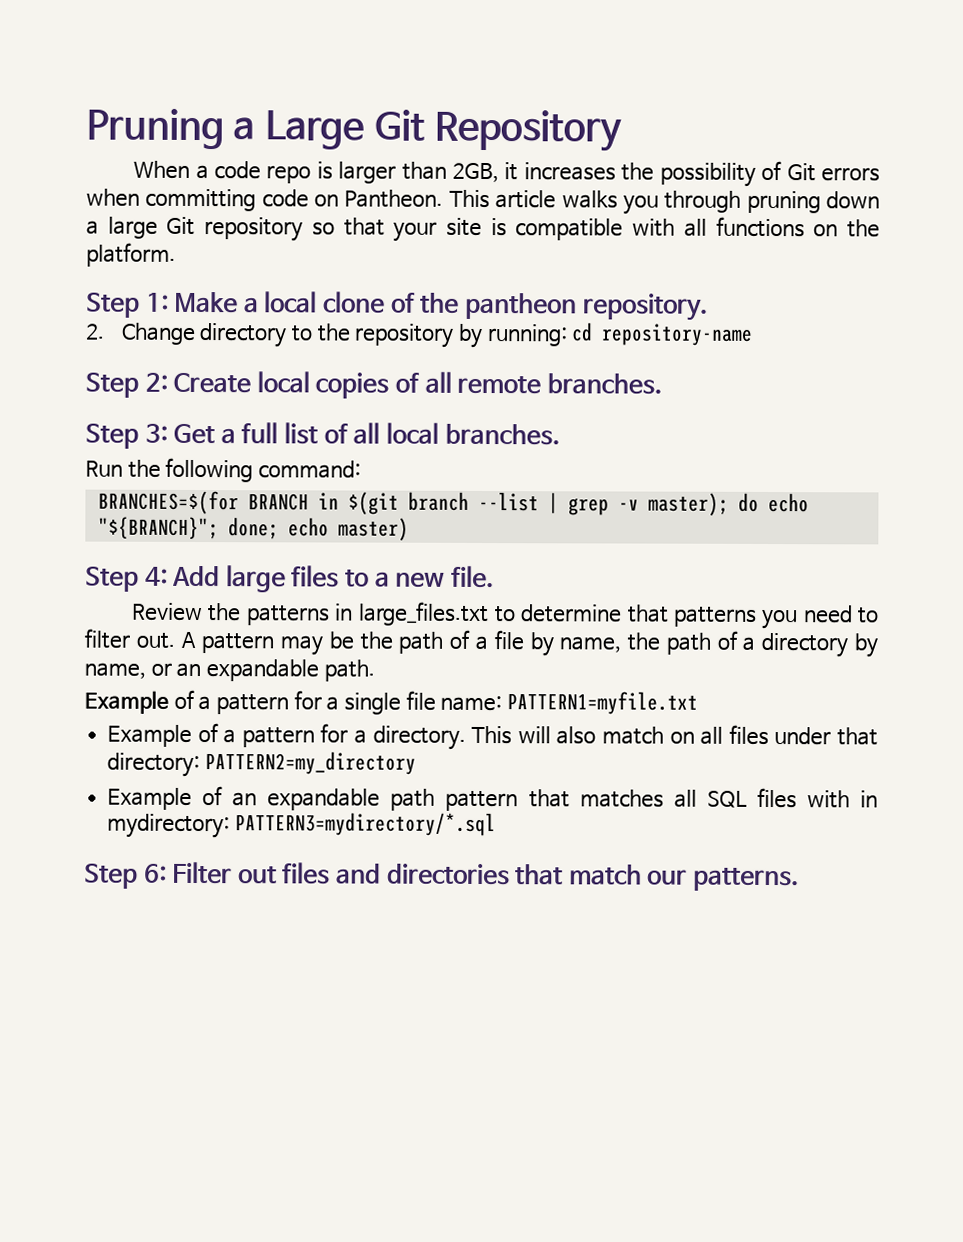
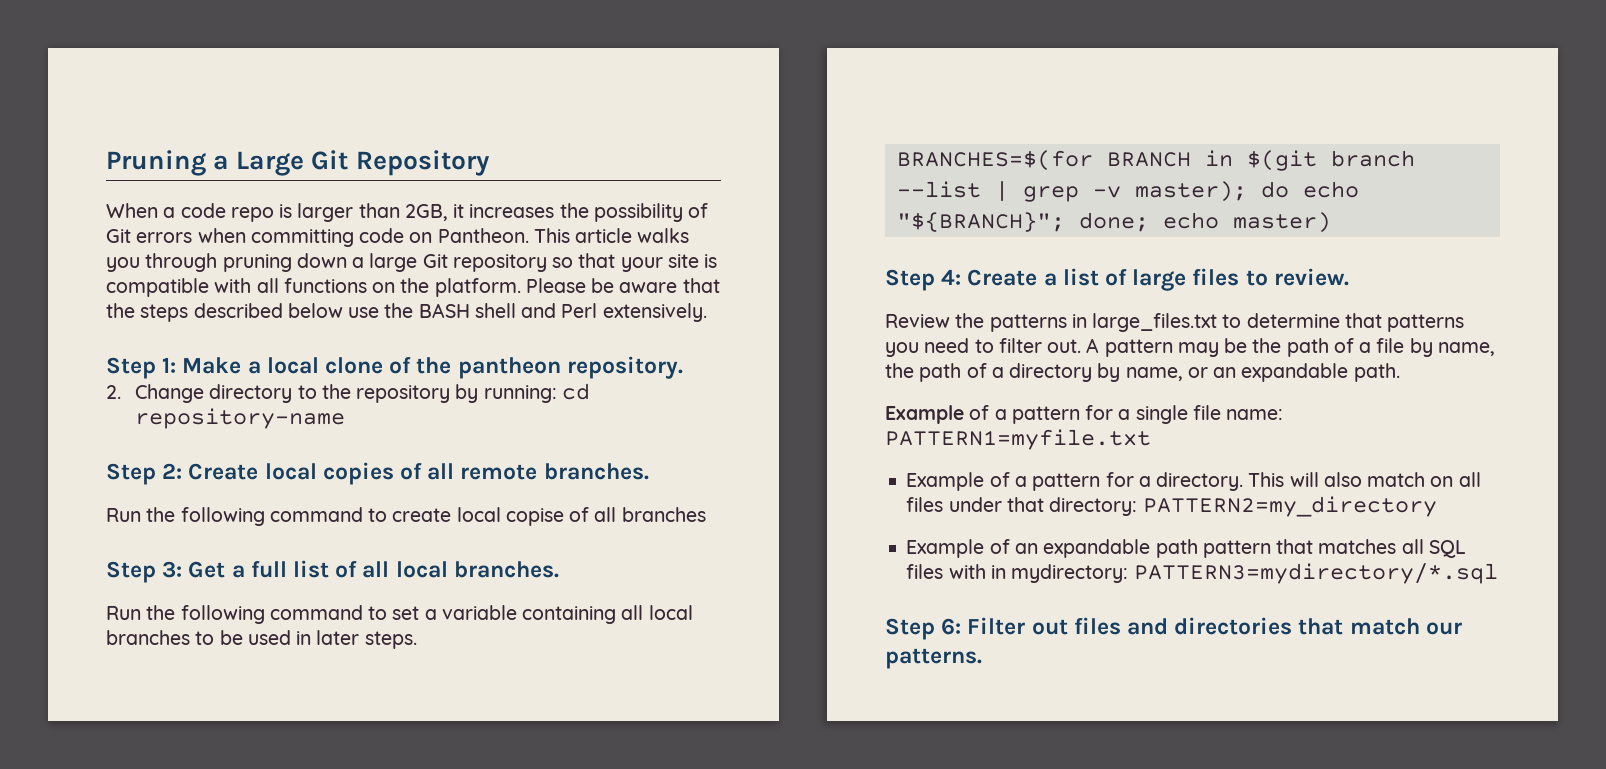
+ Please be aware that the steps described below use the BASH shell and Perl extensively.
+ Run the following command to create local copise of all branches
- Run the following command:
+ Run the following command to set a variable containing all local branches to be used in later steps.
- Step 4: Add large files to a new file.
+ Step 4: Create a list of large files to review.

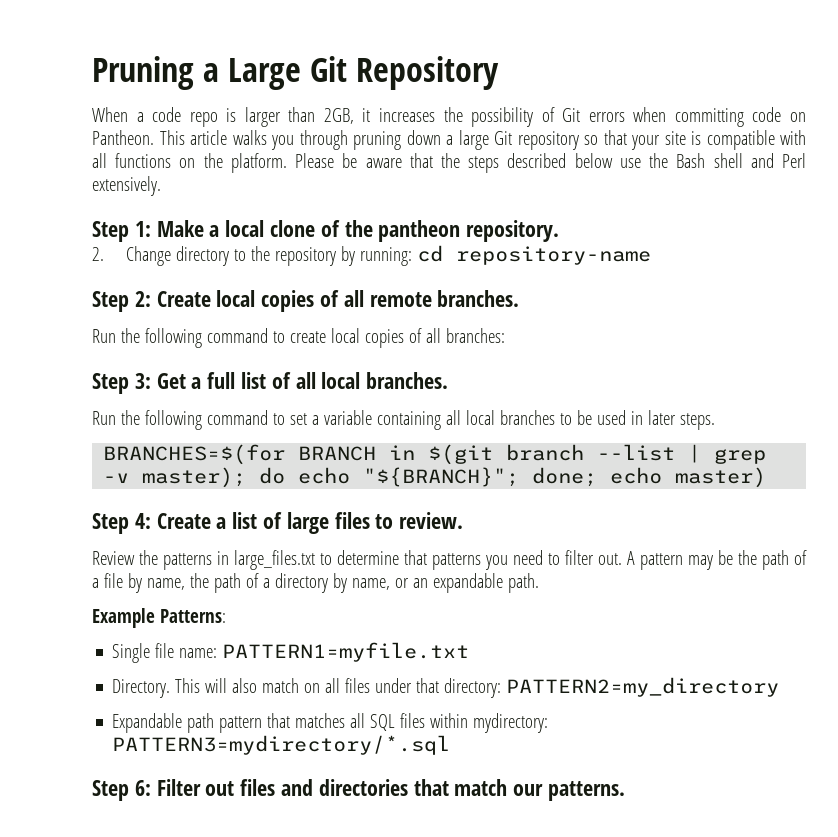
- Please be aware that the steps described below use the BASH shell and Perl extensively.
+ Please be aware that the steps described below use the Bash shell and Perl extensively.
- Run the following command to create local copise of all branches
+ Run the following command to create local copies of all branches:
- Example of a pattern for a single file name: PATTERN1=myfile.txt
- Example of a pattern for a directory.
+ Example Patterns:
+ Single file name: PATTERN1=myfile.txt
+ Directory.
- Example of an expandable path pattern that matches all SQL files with in mydirectory: PATTERN3=mydirectory/*.sql
+ Expandable path pattern that matches all SQL files within mydirectory: PATTERN3=mydirectory/*.sql

